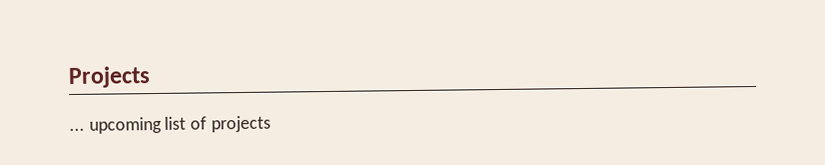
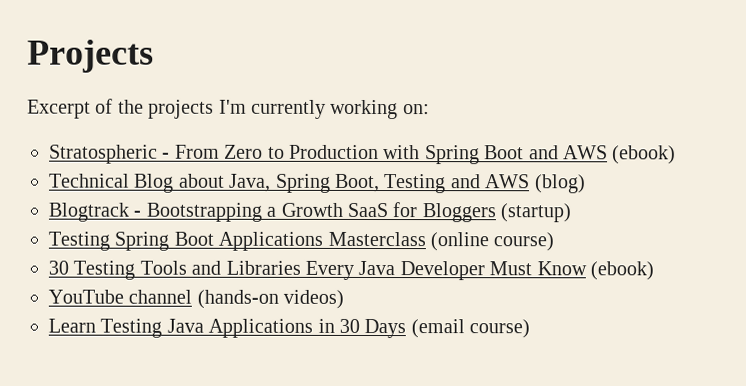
- ... upcoming list of projects
+ Excerpt of the projects I'm currently working on:
+ Stratospheric - From Zero to Production with Spring Boot and AWS (ebook)
+ Technical Blog about Java, Spring Boot, Testing and AWS (blog)
+ Blogtrack - Bootstrapping a Growth SaaS for Bloggers (startup)
+ Testing Spring Boot Applications Masterclass (online course)
+ 30 Testing Tools and Libraries Every Java Developer Must Know (ebook)
+ YouTube channel (hands-on videos)
+ Learn Testing Java Applications in 30 Days (email course)

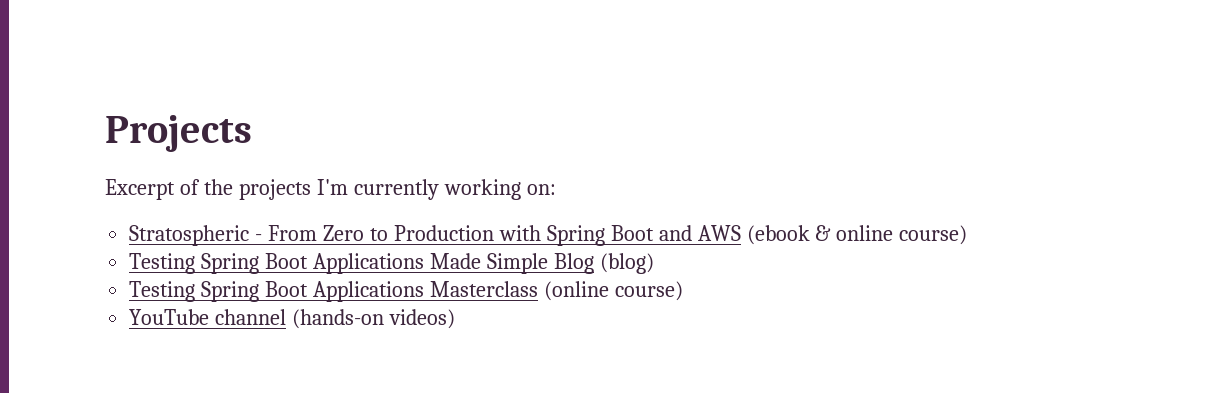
- Stratospheric - From Zero to Production with Spring Boot and AWS (ebook)
- Technical Blog about Java, Spring Boot, Testing and AWS (blog)
- Blogtrack - Bootstrapping a Growth SaaS for Bloggers (startup)
+ Stratospheric - From Zero to Production with Spring Boot and AWS (ebook & online course)
+ Testing Spring Boot Applications Made Simple Blog (blog)
- 30 Testing Tools and Libraries Every Java Developer Must Know (ebook)
  YouTube channel (hands-on videos)
- Learn Testing Java Applications in 30 Days (email course)

